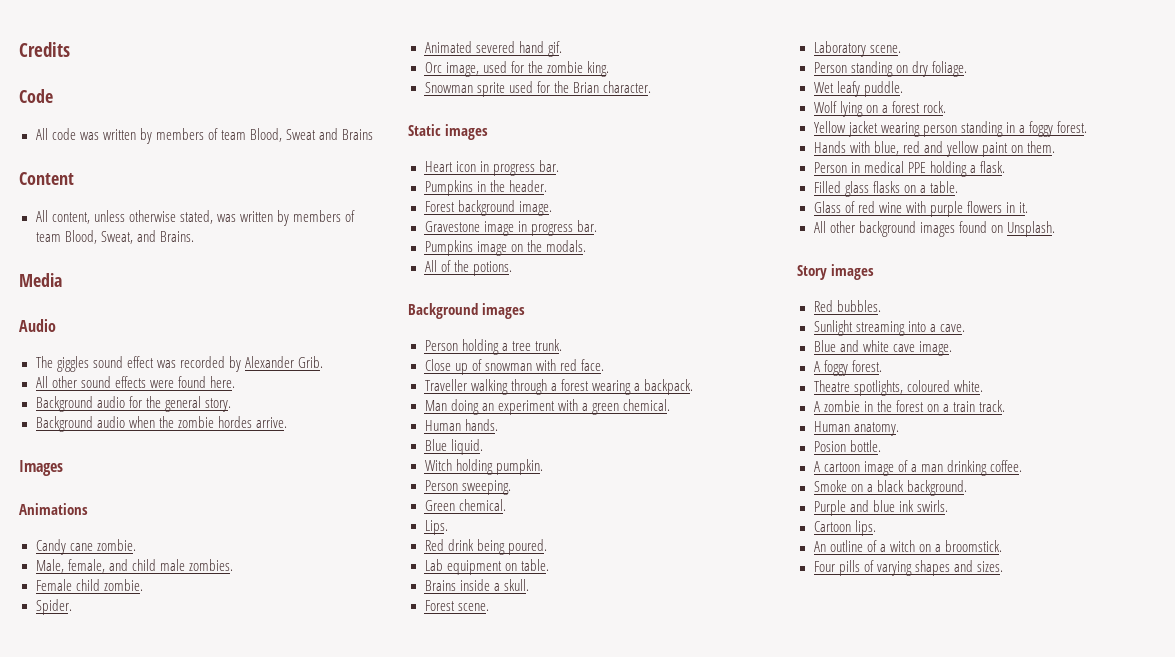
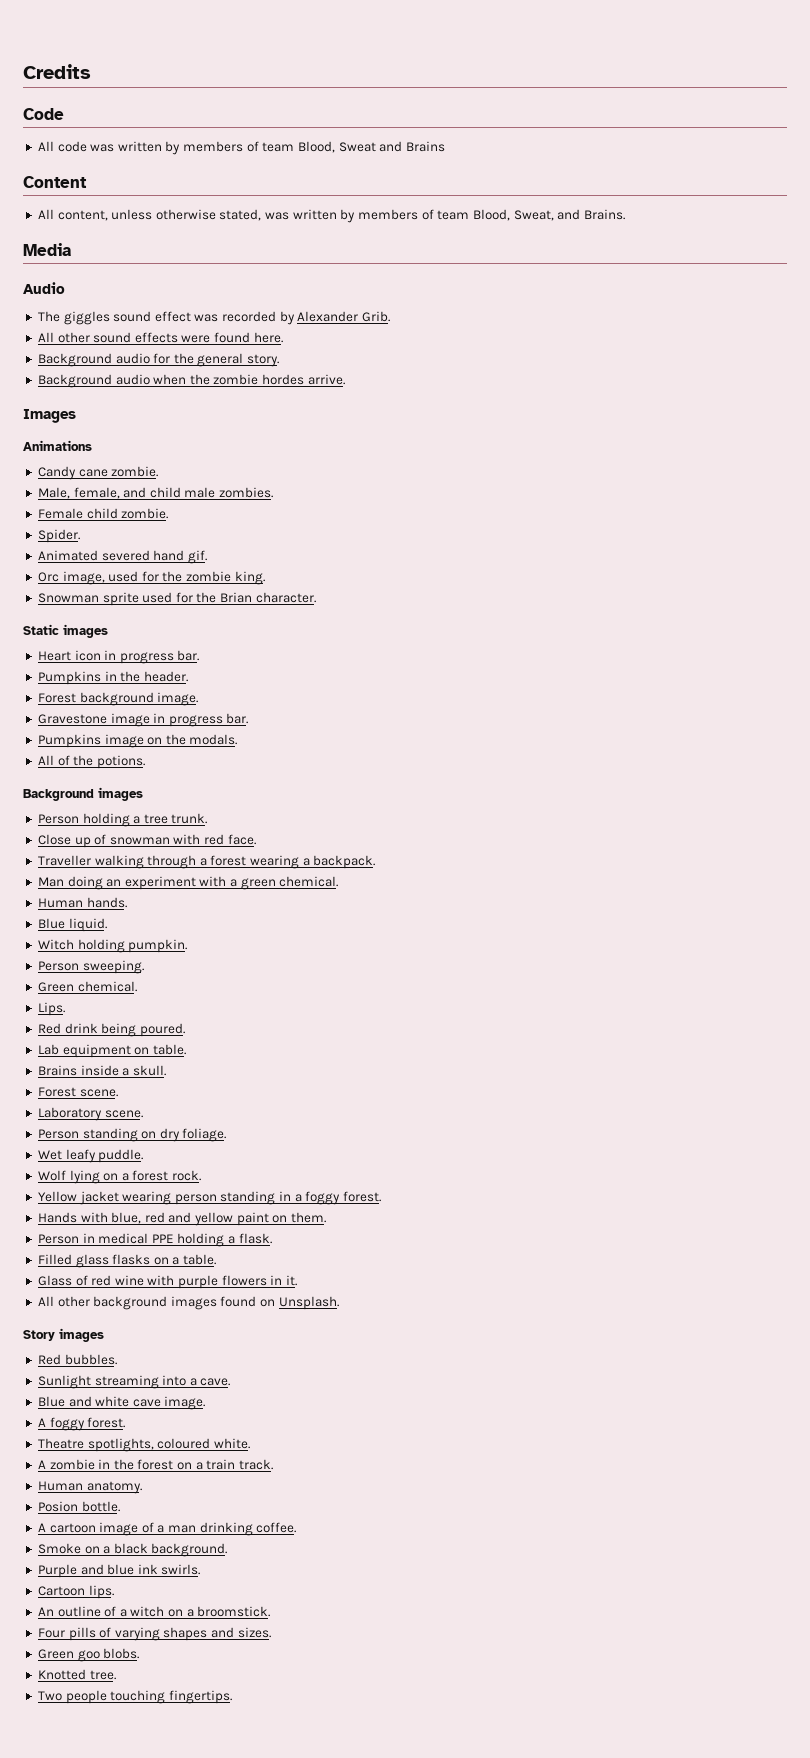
+ Green goo blobs.
+ Knotted tree.
+ Two people touching fingertips.

